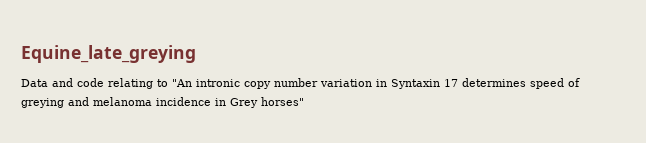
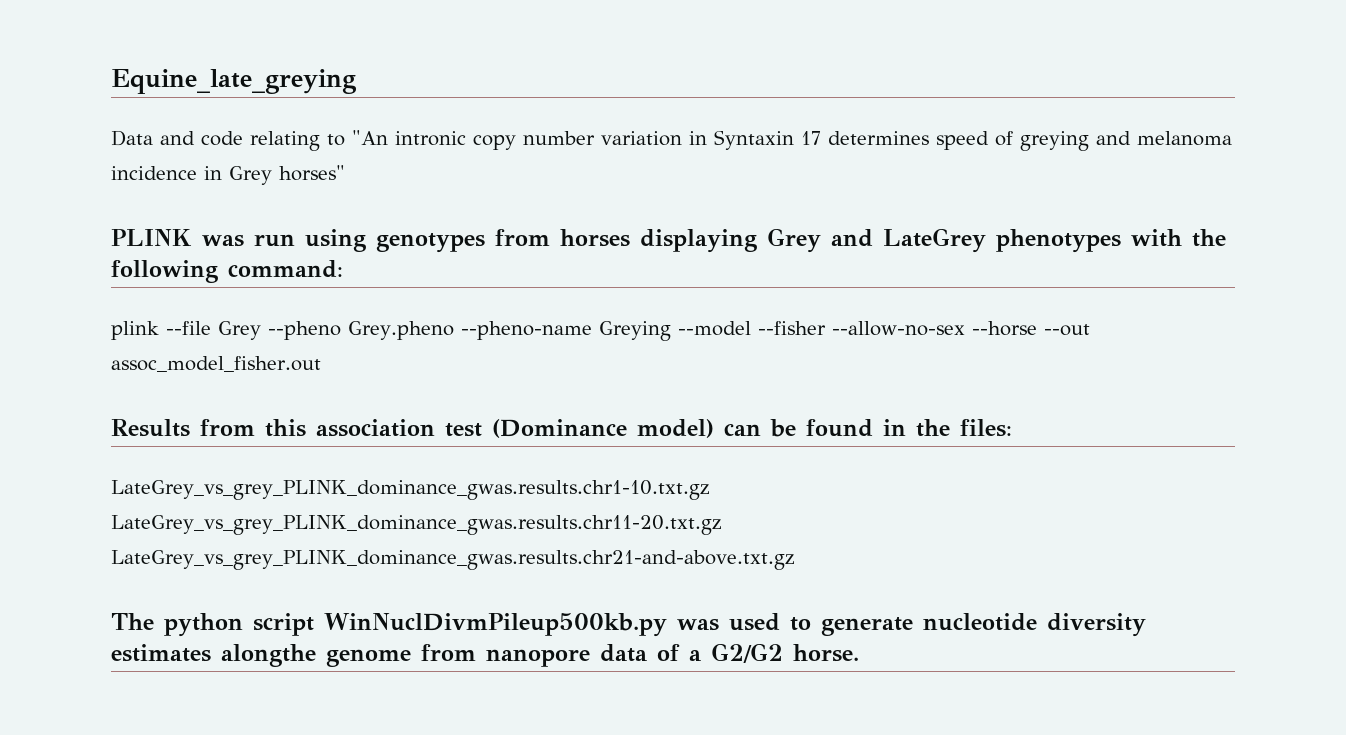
+ PLINK was run using genotypes from horses displaying Grey and LateGrey phenotypes with the following command:
+ plink --file Grey --pheno Grey.pheno --pheno-name Greying --model --fisher --allow-no-sex --horse --out assoc_model_fisher.out
+ Results from this association test (Dominance model) can be found in the files:
+ LateGrey_vs_grey_PLINK_dominance_gwas.results.chr1-10.txt.gz LateGrey_vs_grey_PLINK_dominance_gwas.results.chr11-20.txt.gz LateGrey_vs_grey_PLINK_dominance_gwas.results.chr21-and-above.txt.gz
+ The python script WinNuclDivmPileup500kb.py was used to generate nucleotide diversity estimates alongthe genome from nanopore data of a G2/G2 horse.

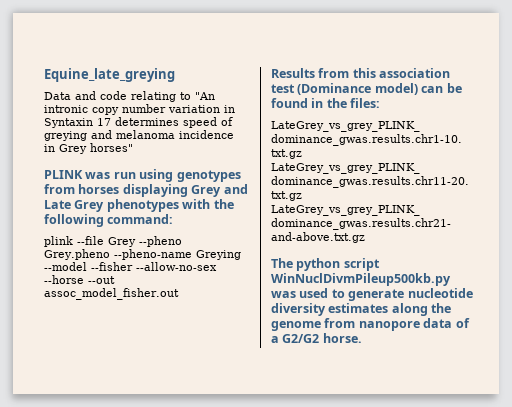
- PLINK was run using genotypes from horses displaying Grey and LateGrey phenotypes with the following command:
+ PLINK was run using genotypes from horses displaying Grey and Late Grey phenotypes with the following command:
- The python script WinNuclDivmPileup500kb.py was used to generate nucleotide diversity estimates alongthe genome from nanopore data of a G2/G2 horse.
+ The python script WinNuclDivmPileup500kb.py was used to generate nucleotide diversity estimates along the genome from nanopore data of a G2/G2 horse.

